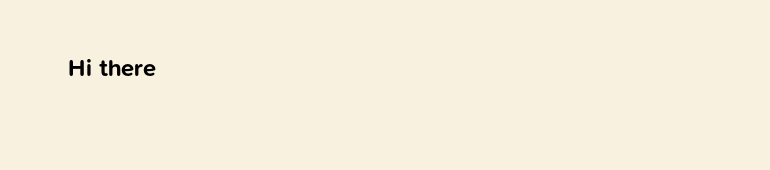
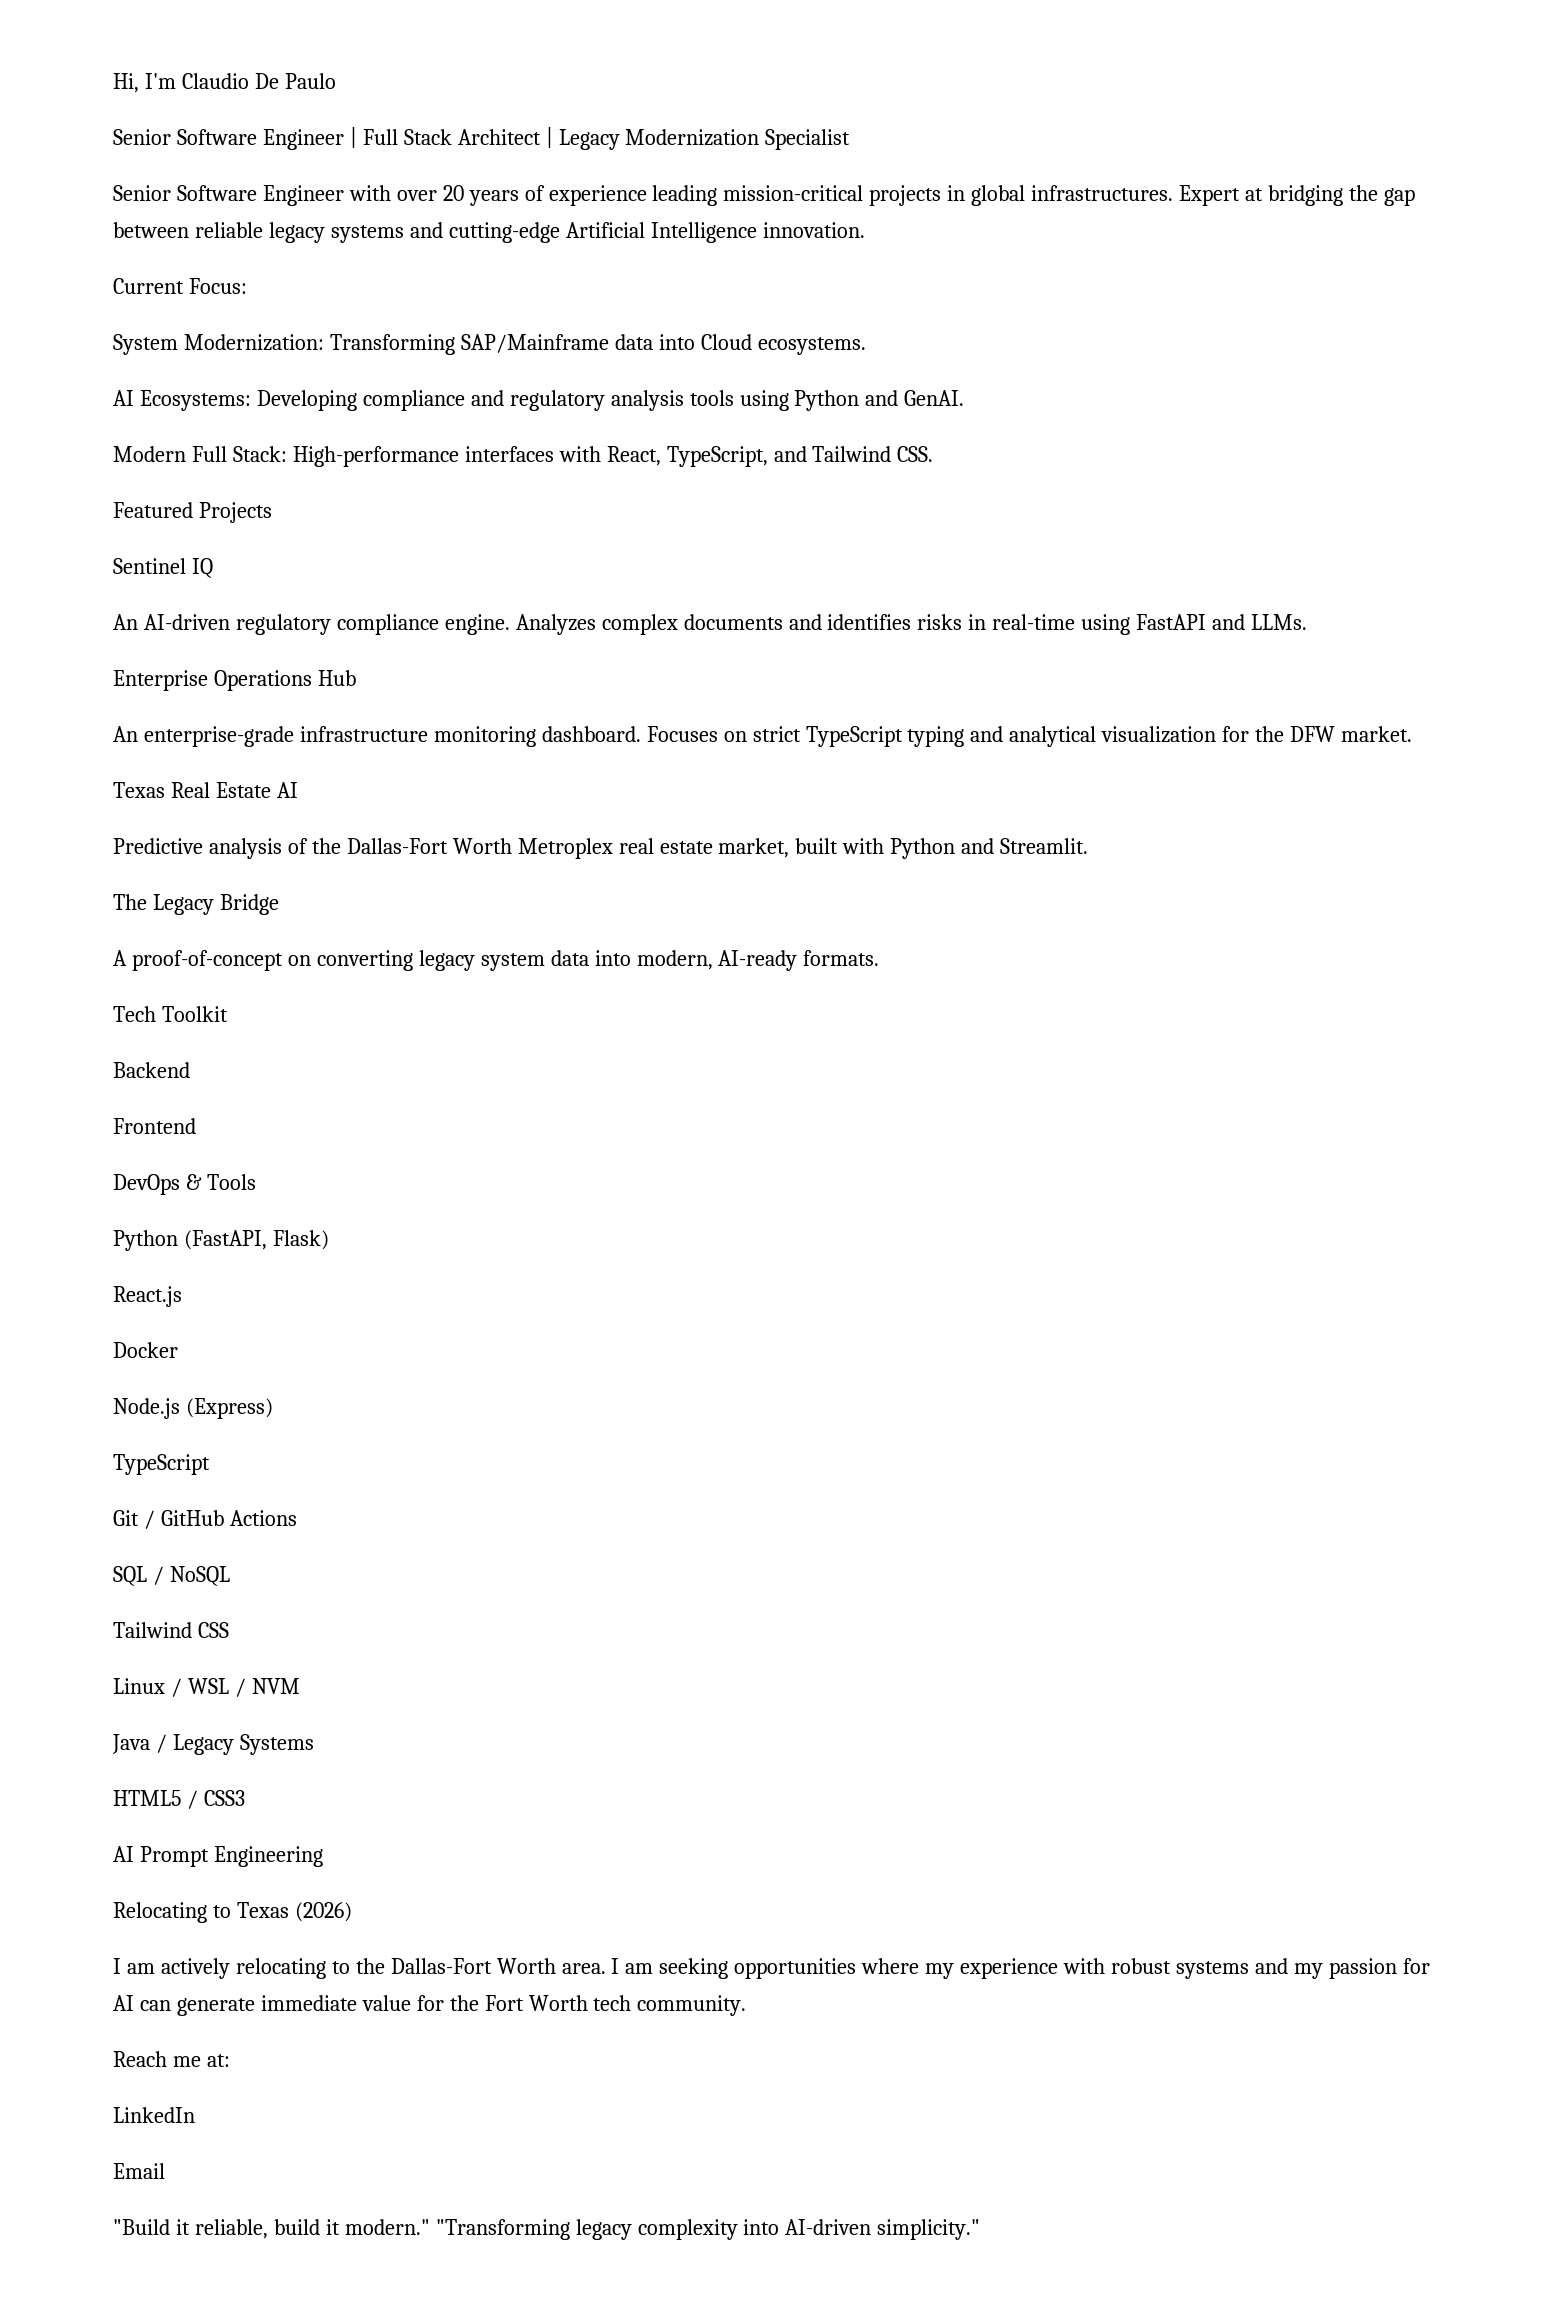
- Hi there
+ Hi, I'm Claudio De Paulo
+ Senior Software Engineer | Full Stack Architect | Legacy Modernization Specialist
+ Senior Software Engineer with over 20 years of experience leading mission-critical projects in global infrastructures. Expert at bridging the gap between reliable legacy systems and cutting-edge Artificial Intelligence innovation.
+ Current Focus:
+ System Modernization: Transforming SAP/Mainframe data into Cloud ecosystems.
+ AI Ecosystems: Developing compliance and regulatory analysis tools using Python and GenAI.
+ Modern Full Stack: High-performance interfaces with React, TypeScript, and Tailwind CSS.
+ Featured Projects
+ Sentinel IQ
+ An AI-driven regulatory compliance engine. Analyzes complex documents and identifies risks in real-time using FastAPI and LLMs.
+ Enterprise Operations Hub
+ An enterprise-grade infrastructure monitoring dashboard. Focuses on strict TypeScript typing and analytical visualization for the DFW market.
+ Texas Real Estate AI
+ Predictive analysis of the Dallas-Fort Worth Metroplex real estate market, built with Python and Streamlit.
+ The Legacy Bridge
+ A proof-of-concept on converting legacy system data into modern, AI-ready formats.
+ Tech Toolkit
+ Backend
+ Frontend
+ DevOps & Tools
+ Python (FastAPI, Flask)
+ React.js
+ Docker
+ Node.js (Express)
+ TypeScript
+ Git / GitHub Actions
+ SQL / NoSQL
+ Tailwind CSS
+ Linux / WSL / NVM
+ Java / Legacy Systems
+ HTML5 / CSS3
+ AI Prompt Engineering
+ Relocating to Texas (2026)
+ I am actively relocating to the Dallas-Fort Worth area. I am seeking opportunities where my experience with robust systems and my passion for AI can generate immediate value for the Fort Worth tech community.
+ Reach me at:
+ LinkedIn
+ Email
+ "Build it reliable, build it modern." "Transforming legacy complexity into AI-driven simplicity."

